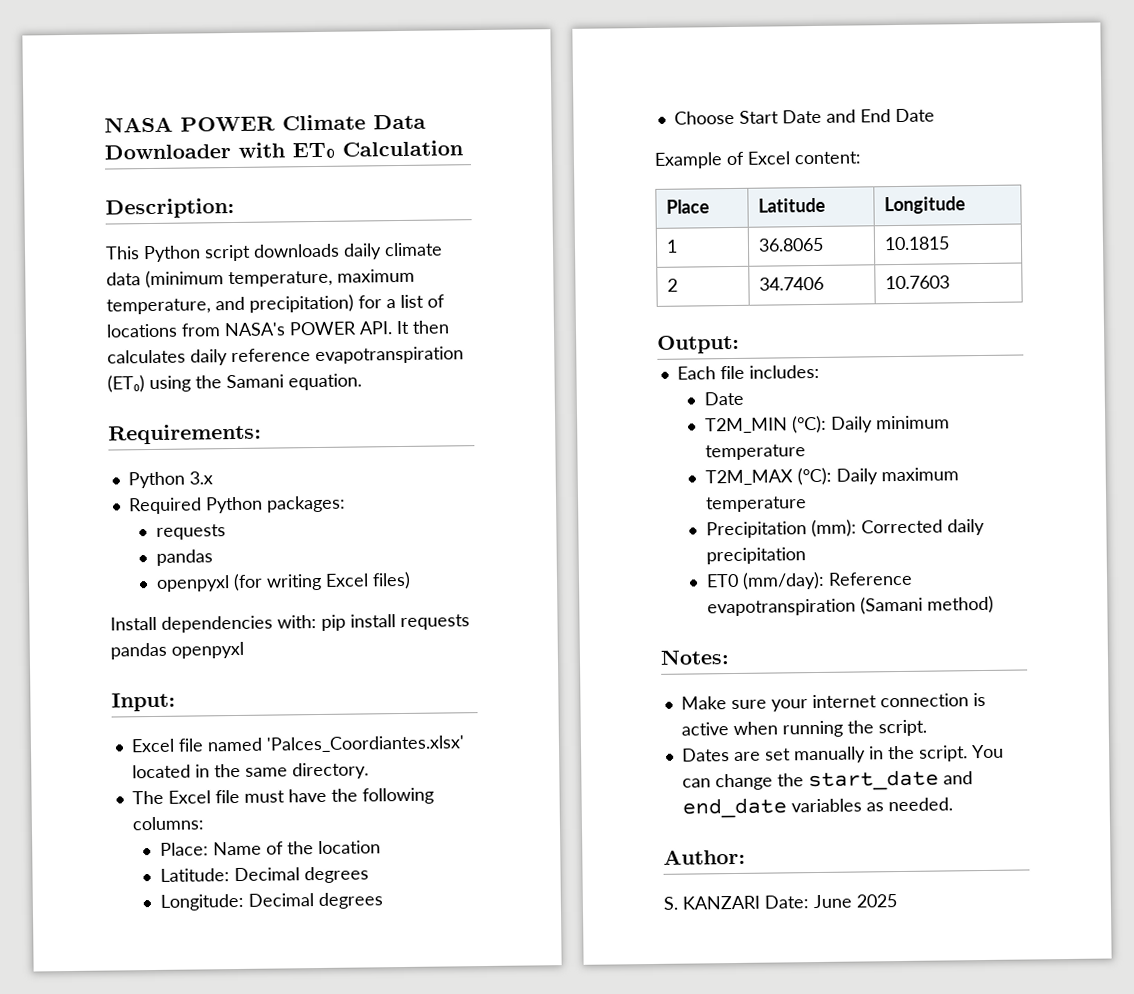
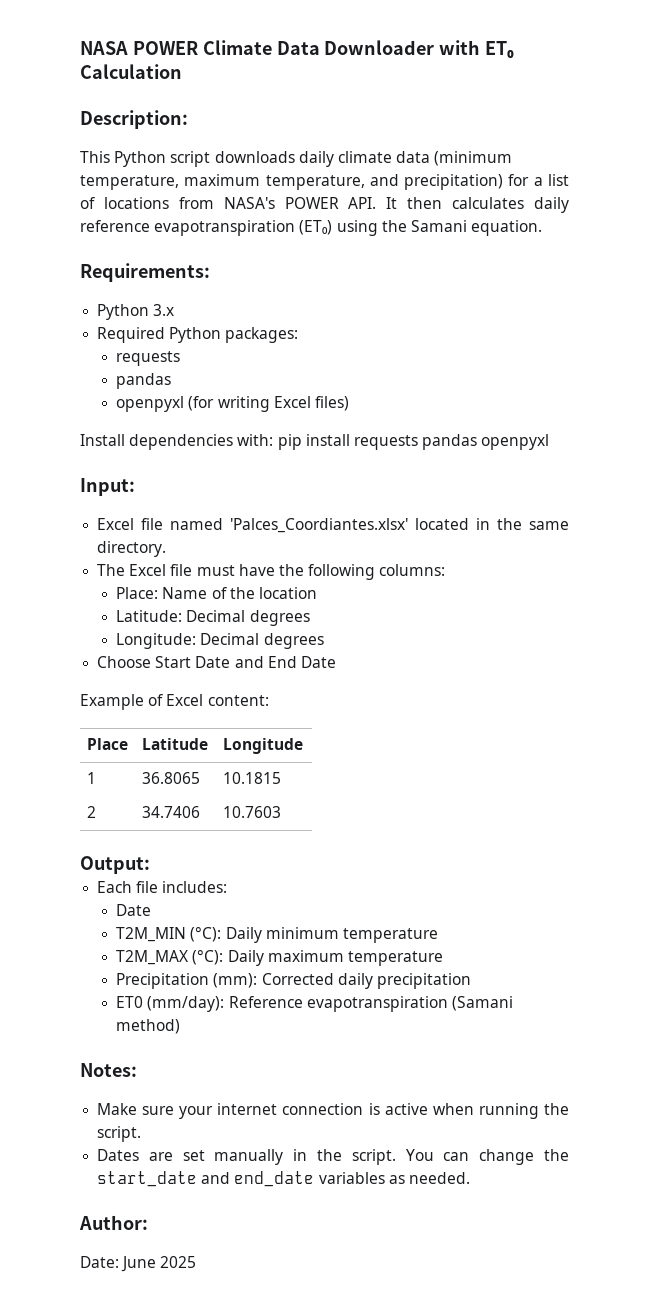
- S. KANZARI Date: June 2025
+ Date: June 2025

